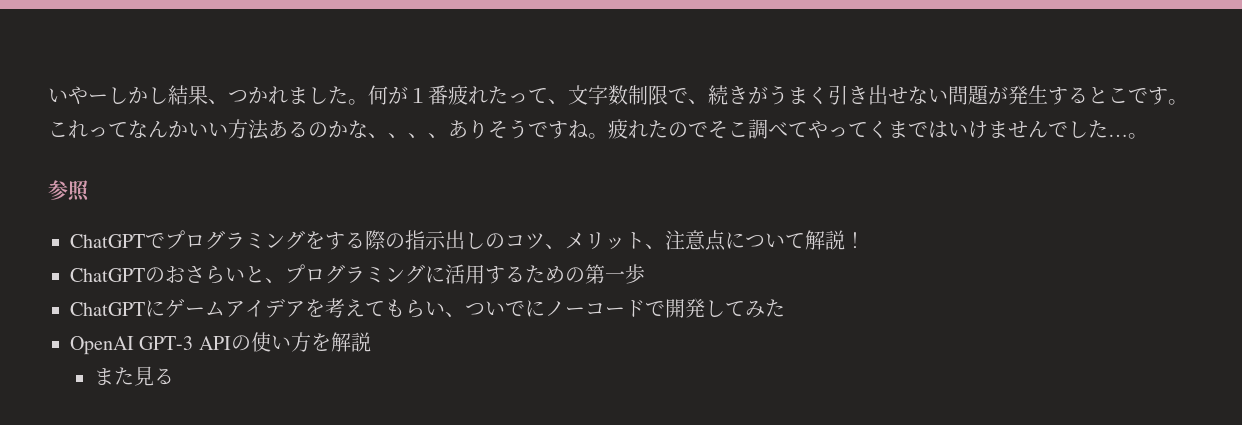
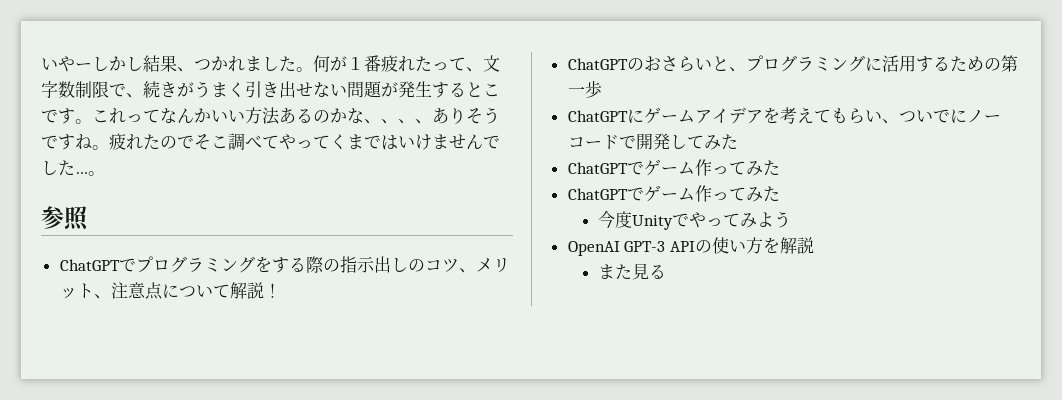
  ChatGPTにゲームアイデアを考えてもらい、ついでにノーコードで開発してみた
+ ChatGPTでゲーム作ってみた
+ ChatGPTでゲーム作ってみた
+ 今度Unityでやってみよう

